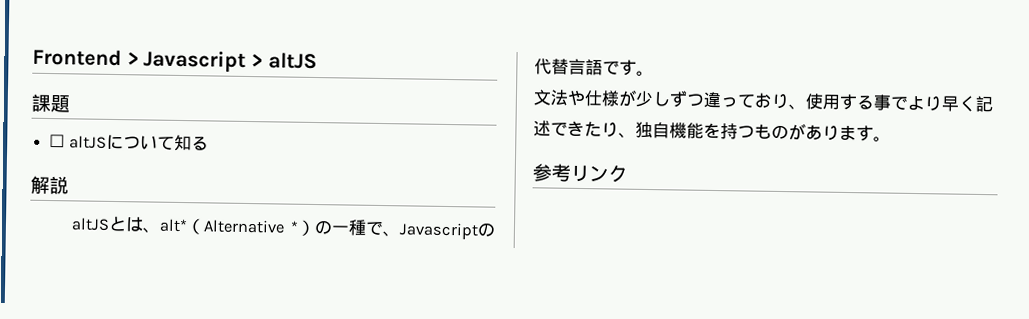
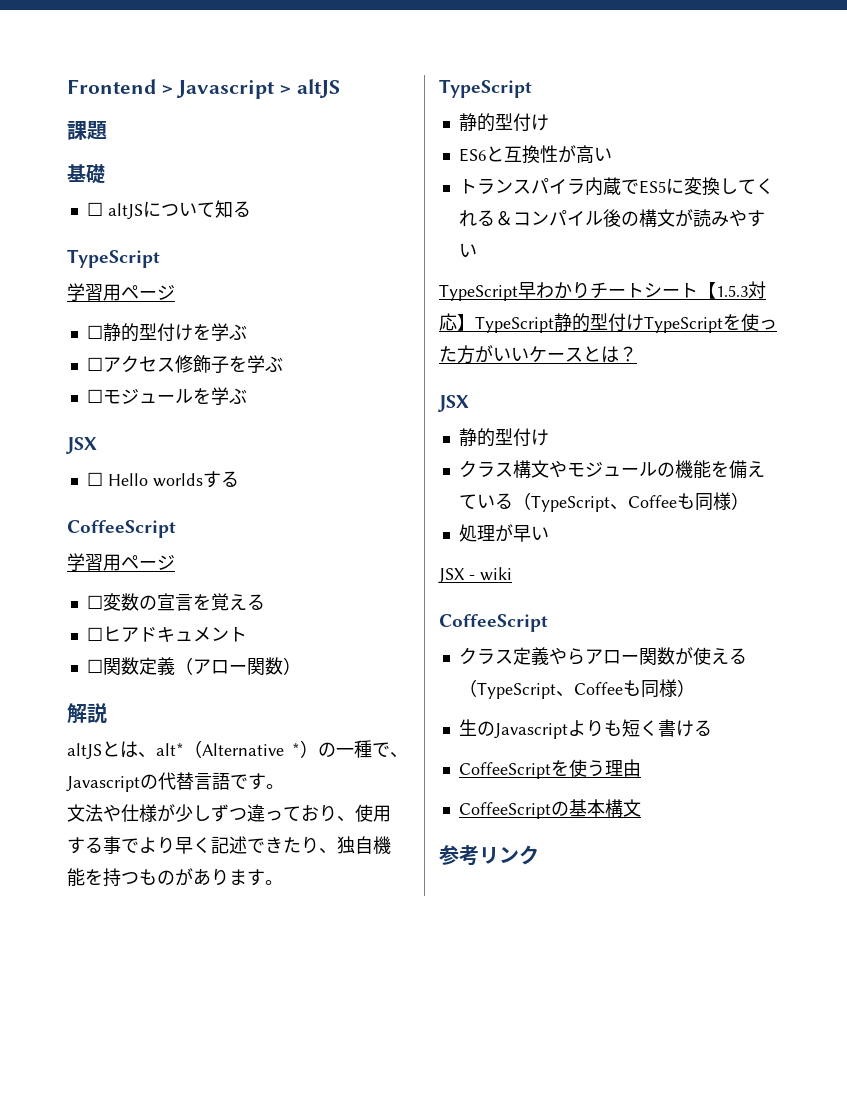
+ 基礎
  ☐ altJSについて知る
+ TypeScript
+ 学習用ページ
+ ☐静的型付けを学ぶ
+ ☐アクセス修飾子を学ぶ
+ ☐モジュールを学ぶ
+ JSX
+ ☐ Hello worldsする
+ CoffeeScript
+ 学習用ページ
+ ☐変数の宣言を覚える
+ ☐ヒアドキュメント
+ ☐関数定義（アロー関数）
  文法や仕様が少しずつ違っており、使用する事でより早く記述できたり、独自機能を持つものがあります。
+ TypeScript
+ 静的型付け
+ ES6と互換性が高い
+ トランスパイラ内蔵でES5に変換してくれる＆コンパイル後の構文が読みやすい
+ TypeScript早わかりチートシート【1.5.3対応】TypeScript静的型付けTypeScriptを使った方がいいケースとは？
+ JSX
+ 静的型付け
+ クラス構文やモジュールの機能を備えている（TypeScript、Coffeeも同様）
+ 処理が早い
+ JSX - wiki
+ CoffeeScript
+ クラス定義やらアロー関数が使える（TypeScript、Coffeeも同様）
+ 生のJavascriptよりも短く書ける
+ CoffeeScriptを使う理由
+ CoffeeScriptの基本構文

